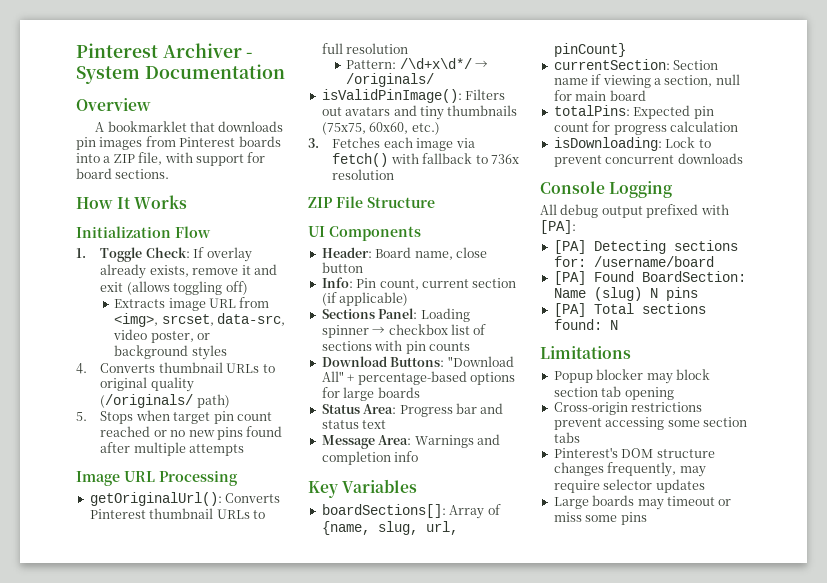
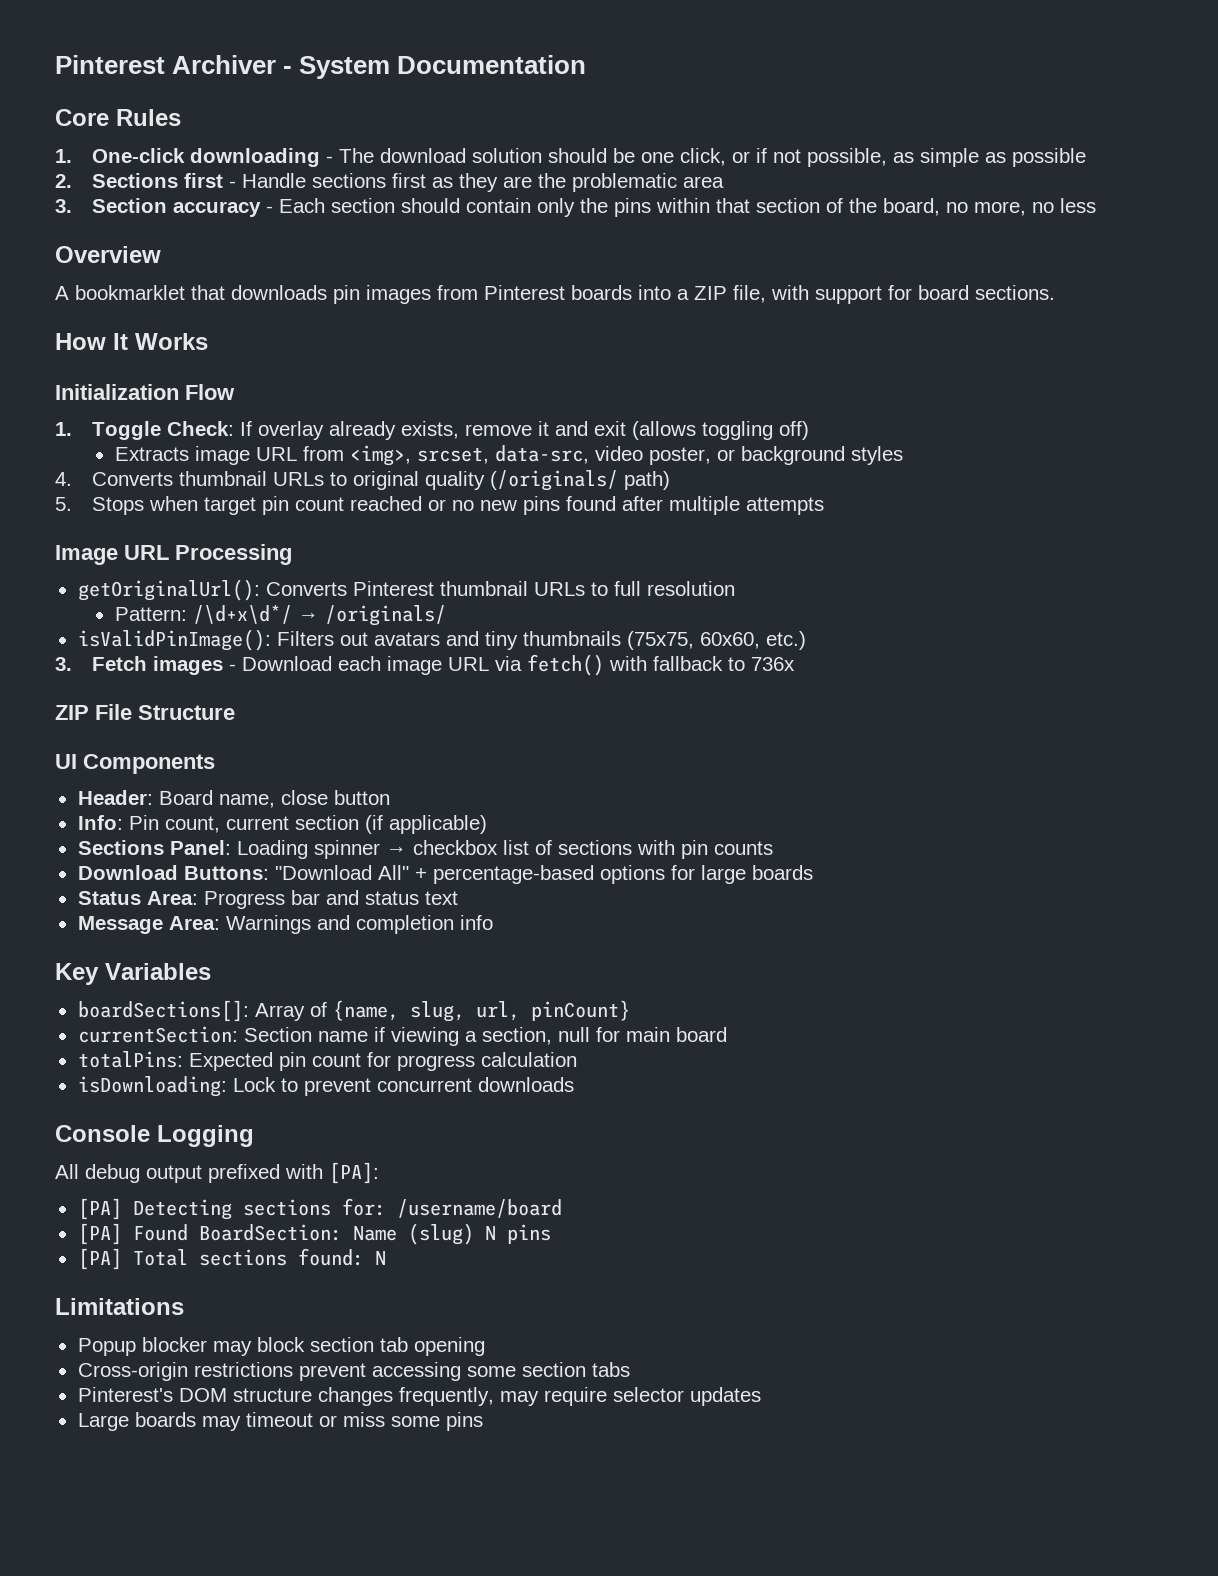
+ Core Rules
+ 1. One-click downloading - The download solution should be one click, or if not possible, as simple as possible
+ 2. Sections first - Handle sections first as they are the problematic area
+ 3. Section accuracy - Each section should contain only the pins within that section of the board, no more, no less
- 3. Fetches each image via fetch() with fallback to 736x resolution
+ 3. Fetch images - Download each image URL via fetch() with fallback to 736x

